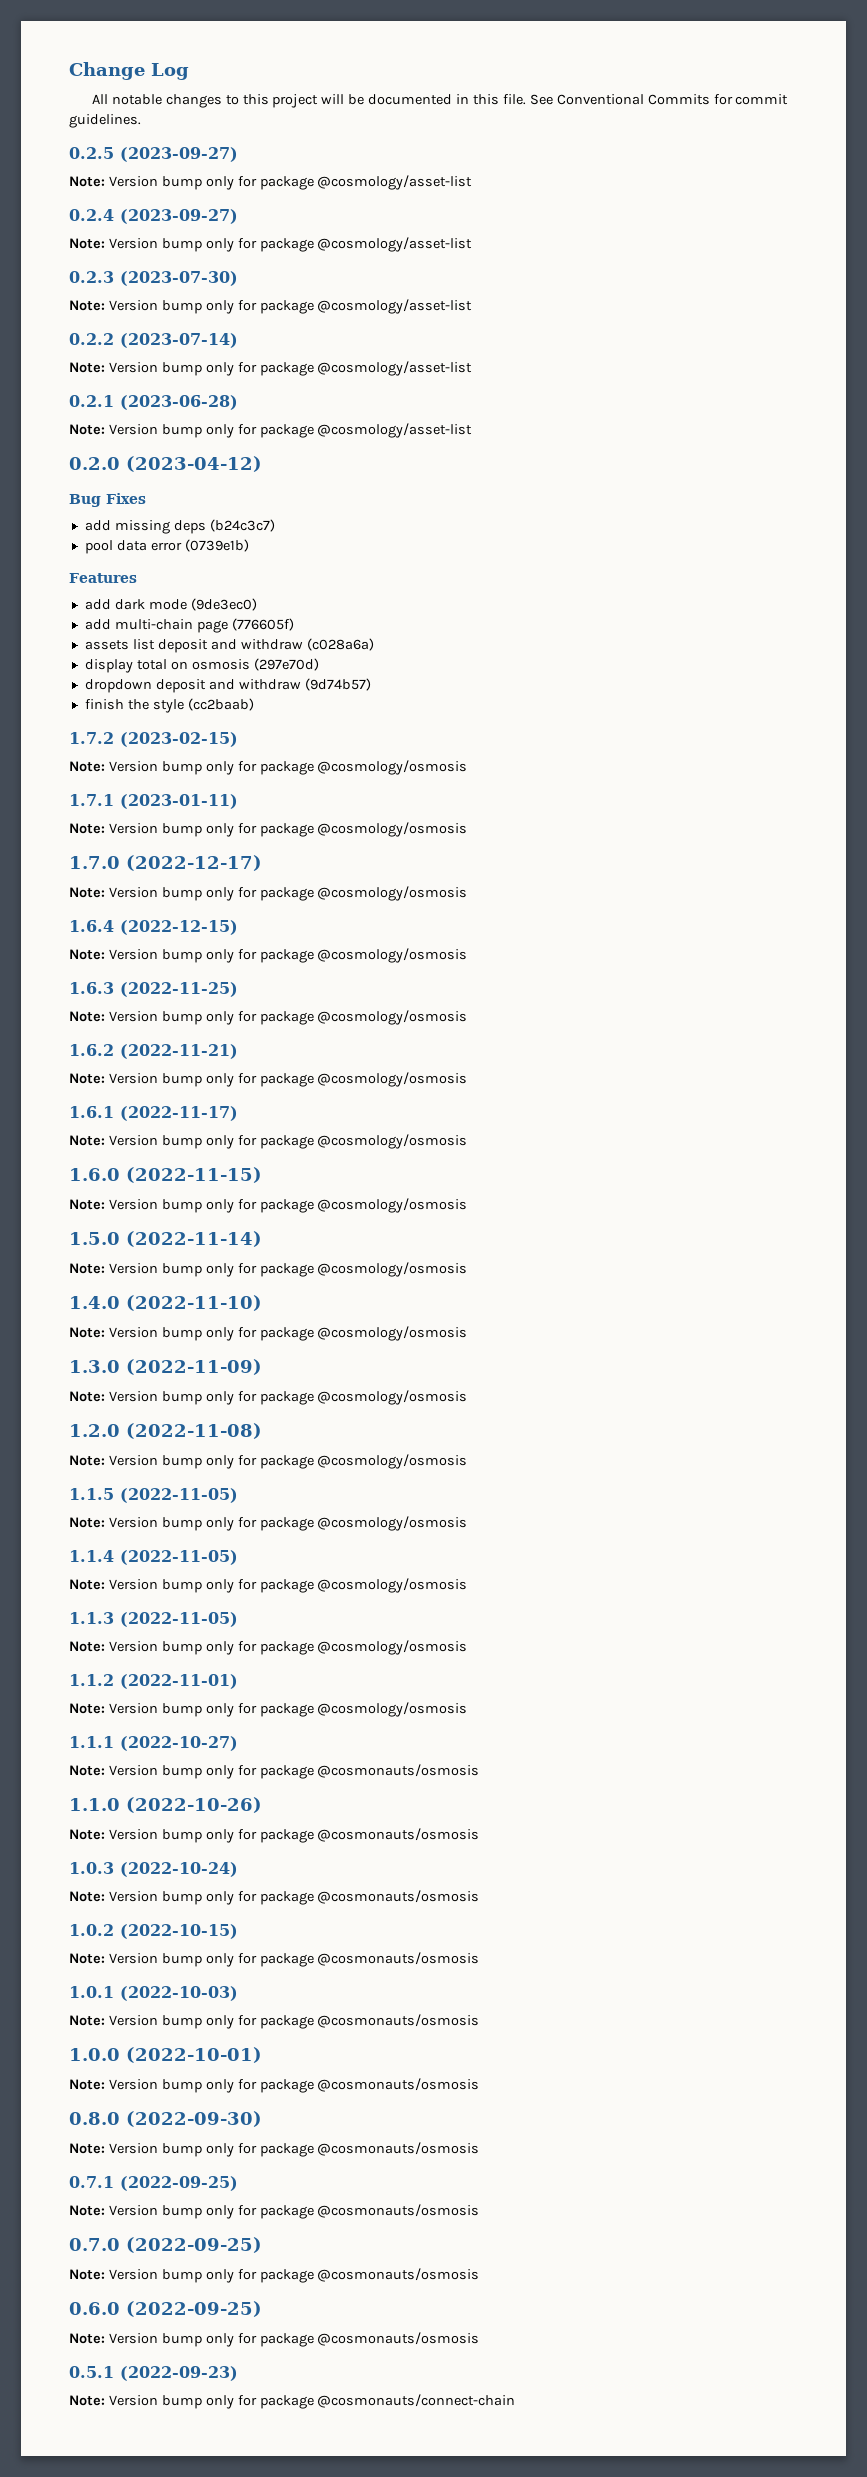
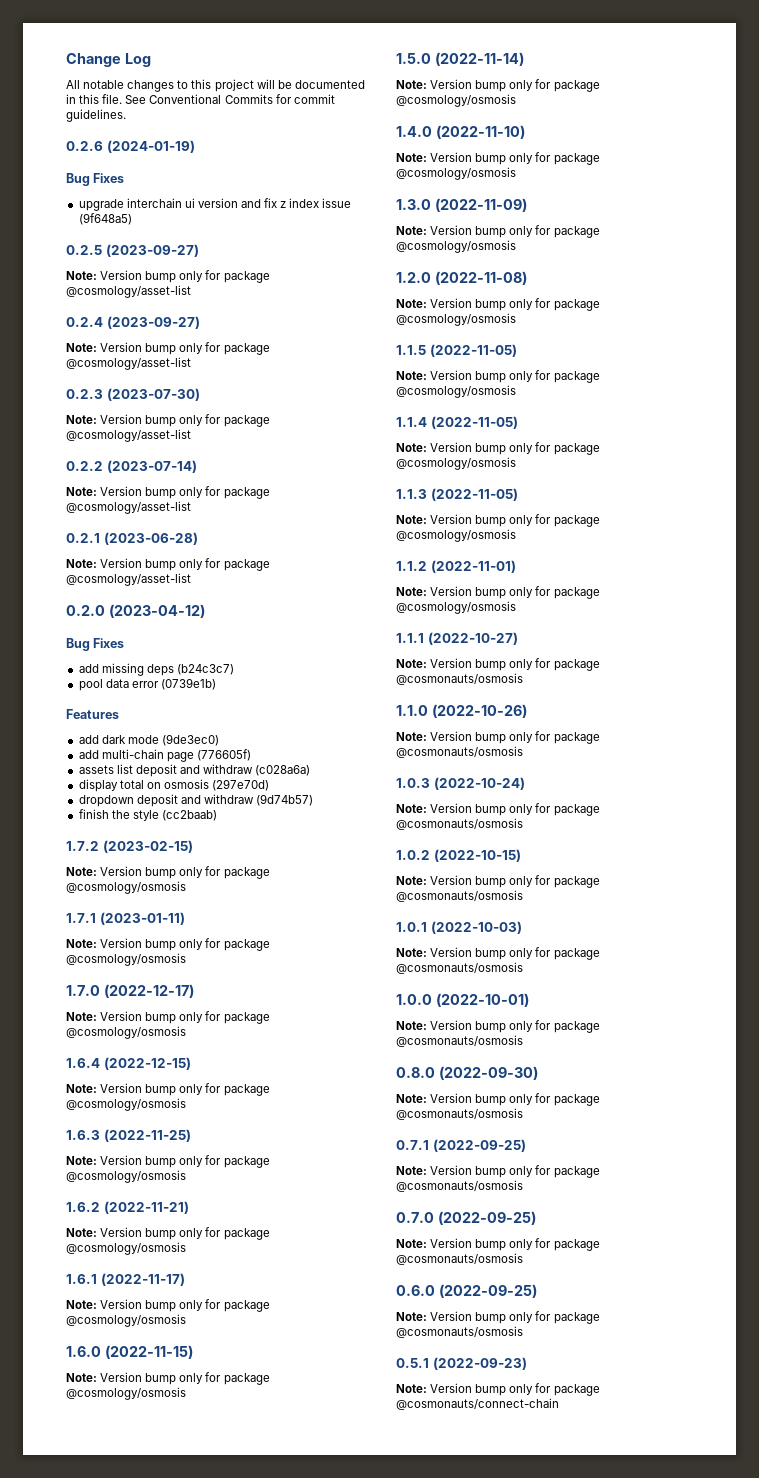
+ 0.2.6 (2024-01-19)
+ Bug Fixes
+ upgrade interchain ui version and fix z index issue (9f648a5)

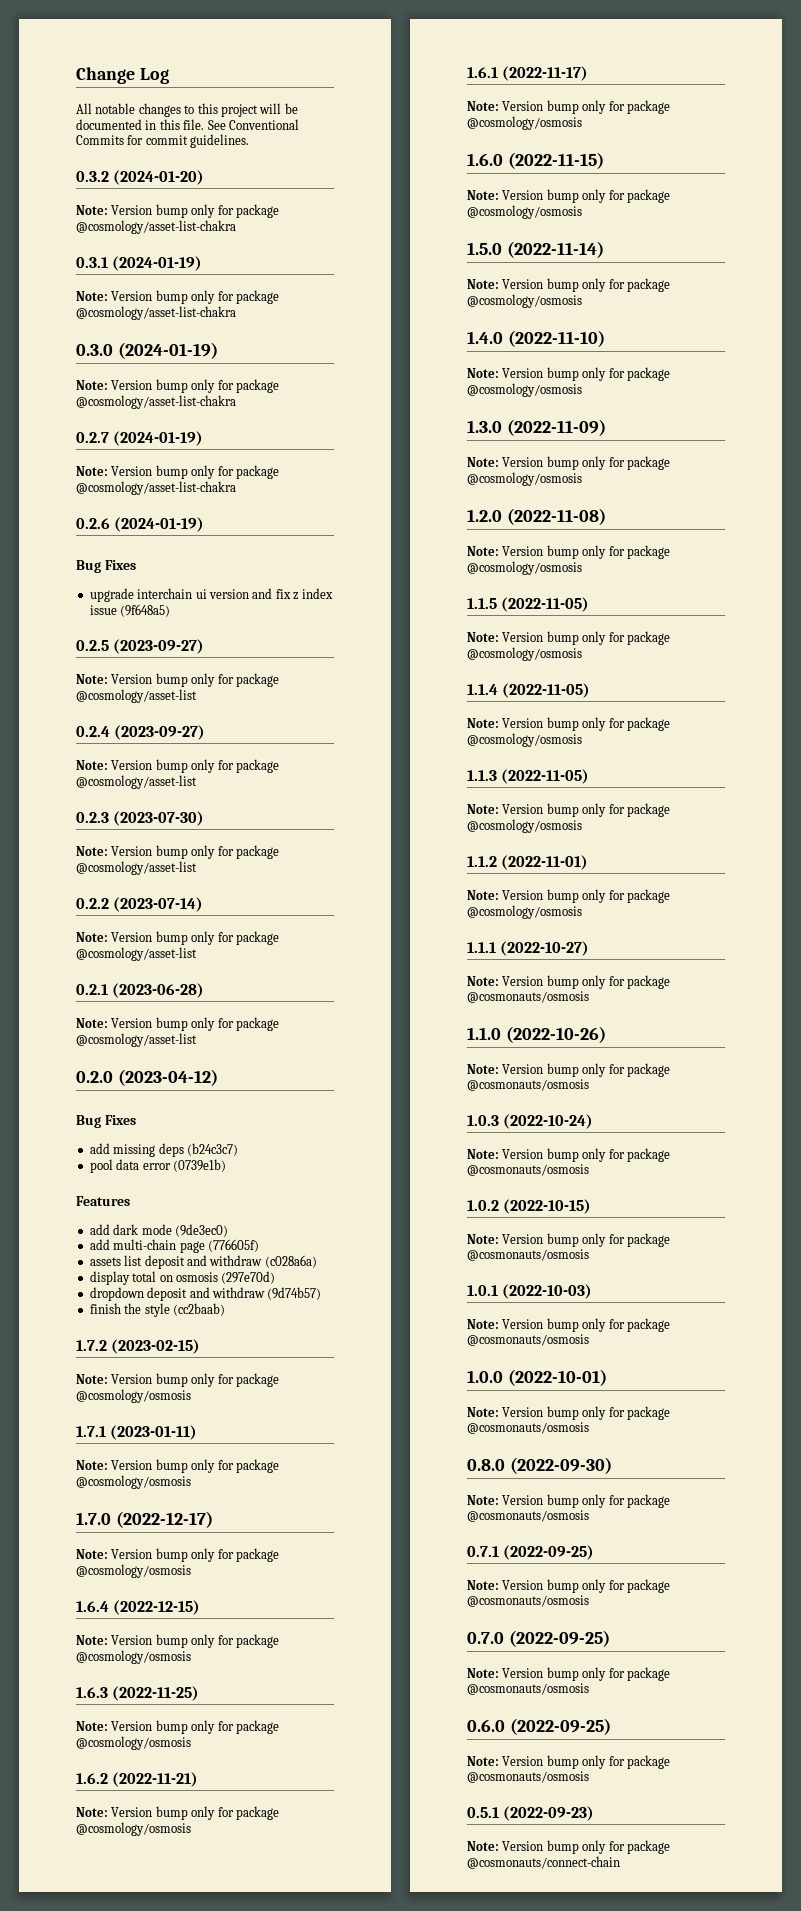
+ 0.3.2 (2024-01-20)
+ Note: Version bump only for package @cosmology/asset-list-chakra
+ 0.3.1 (2024-01-19)
+ Note: Version bump only for package @cosmology/asset-list-chakra
+ 0.3.0 (2024-01-19)
+ Note: Version bump only for package @cosmology/asset-list-chakra
+ 0.2.7 (2024-01-19)
+ Note: Version bump only for package @cosmology/asset-list-chakra

